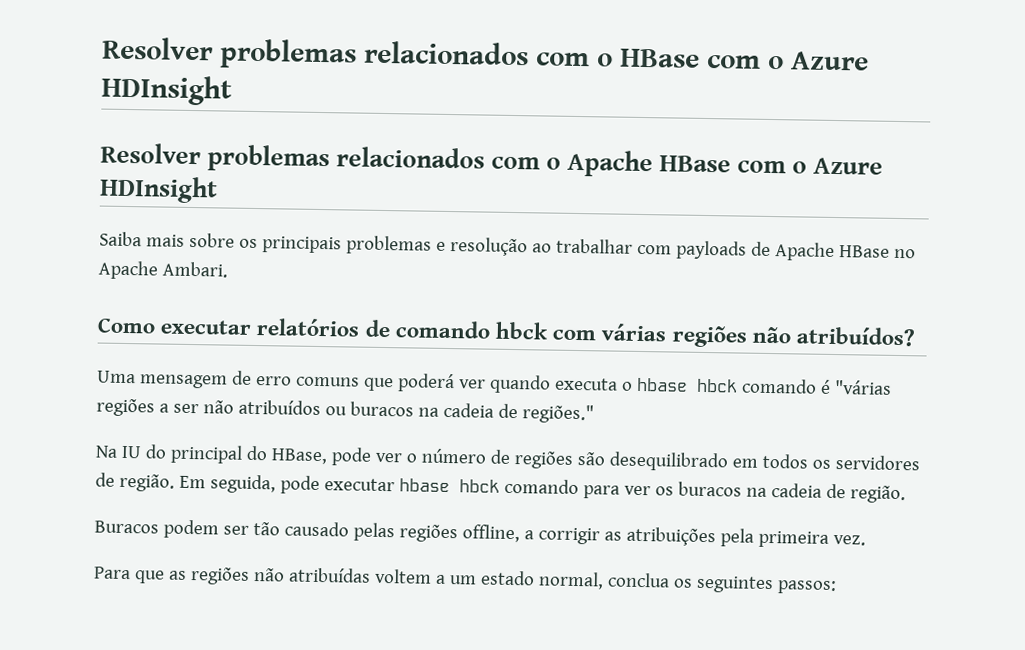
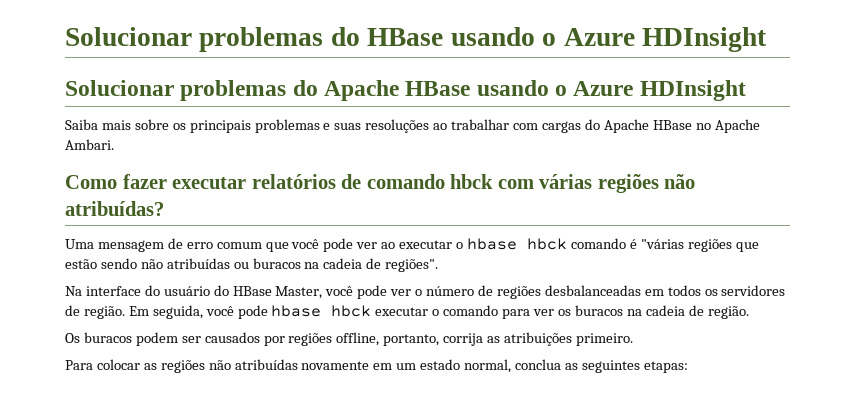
- Resolver problemas relacionados com o HBase com o Azure HDInsight
- Resolver problemas relacionados com o Apache HBase com o Azure HDInsight
+ Solucionar problemas do HBase usando o Azure HDInsight
+ Solucionar problemas do Apache HBase usando o Azure HDInsight
- Saiba mais sobre os principais problemas e resolução ao trabalhar com payloads de Apache HBase no Apache Ambari.
+ Saiba mais sobre os principais problemas e suas resoluções ao trabalhar com cargas do Apache HBase no Apache Ambari.
- Como executar relatórios de comando hbck com várias regiões não atribuídos?
+ Como fazer executar relatórios de comando hbck com várias regiões não atribuídas?
- Uma mensagem de erro comuns que poderá ver quando executa o hbase hbck comando é "várias regiões a ser não atribuídos ou buracos na cadeia de regiões."
+ Uma mensagem de erro comum que você pode ver ao executar o hbase hbck comando é "várias regiões que estão sendo não atribuídas ou buracos na cadeia de regiões".
- Na IU do principal do HBase, pode ver o número de regiões são desequilibrado em todos os servidores de região.
+ Na interface do usuário do HBase Master, você pode ver o número de regiões desbalanceadas em todos os servidores de região.
- Em seguida, pode executar hbase hbck comando para ver os buracos na cadeia de região.
+ Em seguida, você pode hbase hbck executar o comando para ver os buracos na cadeia de região.
- Buracos podem ser tão causado pelas regiões offline, a corrigir as atribuições pela primeira vez.
+ Os buracos podem ser causados por regiões offline, portanto, corrija as atribuições primeiro.
- Para que as regiões não atribuídas voltem a um estado normal, conclua os seguintes passos:
+ Para colocar as regiões não atribuídas novamente em um estado normal, conclua as seguintes etapas:

